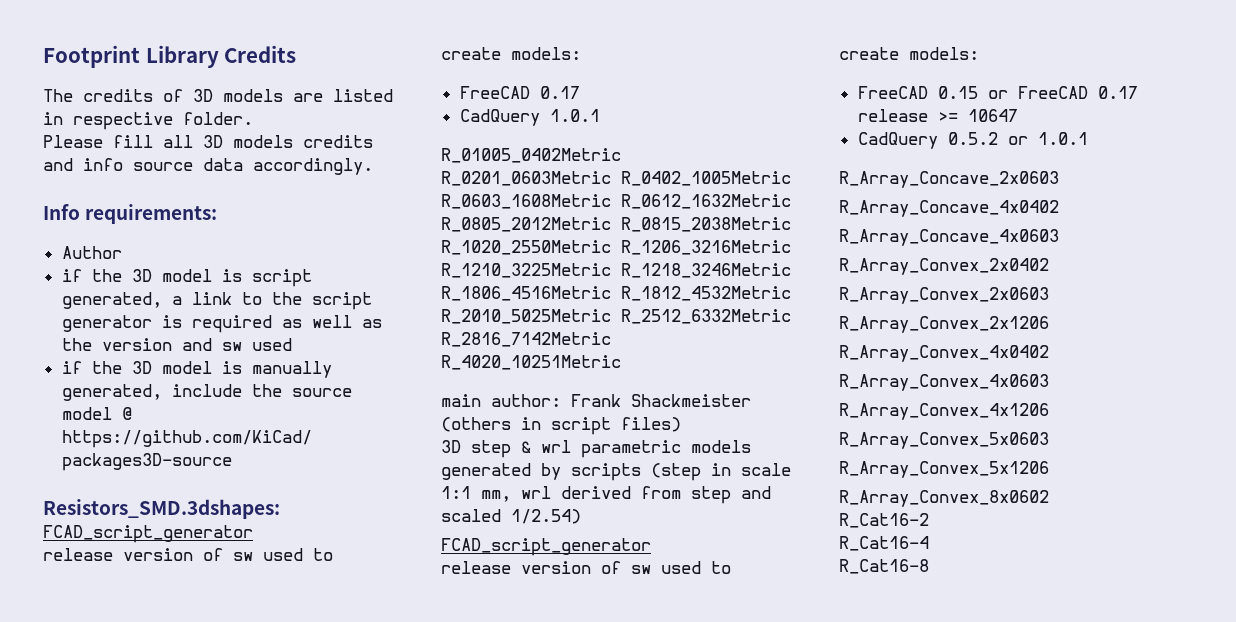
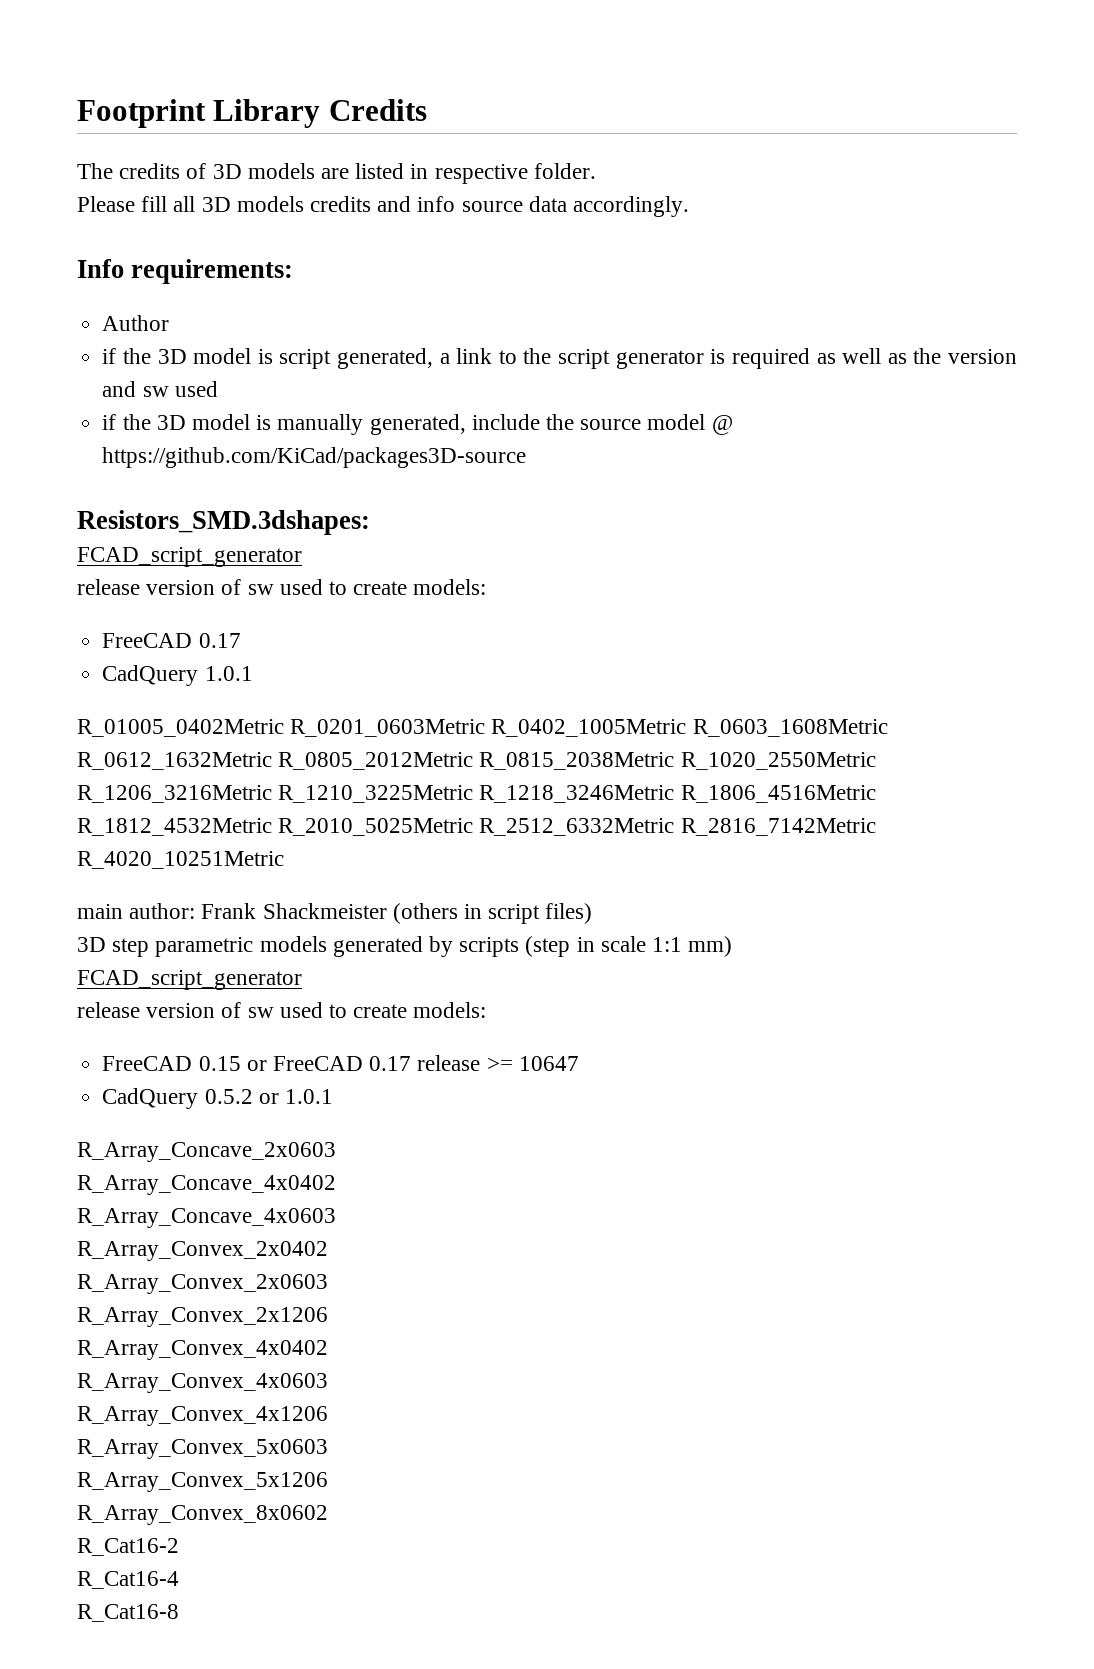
- 3D step & wrl parametric models generated by scripts (step in scale 1:1 mm, wrl derived from step and scaled 1/2.54)
+ 3D step parametric models generated by scripts (step in scale 1:1 mm)

